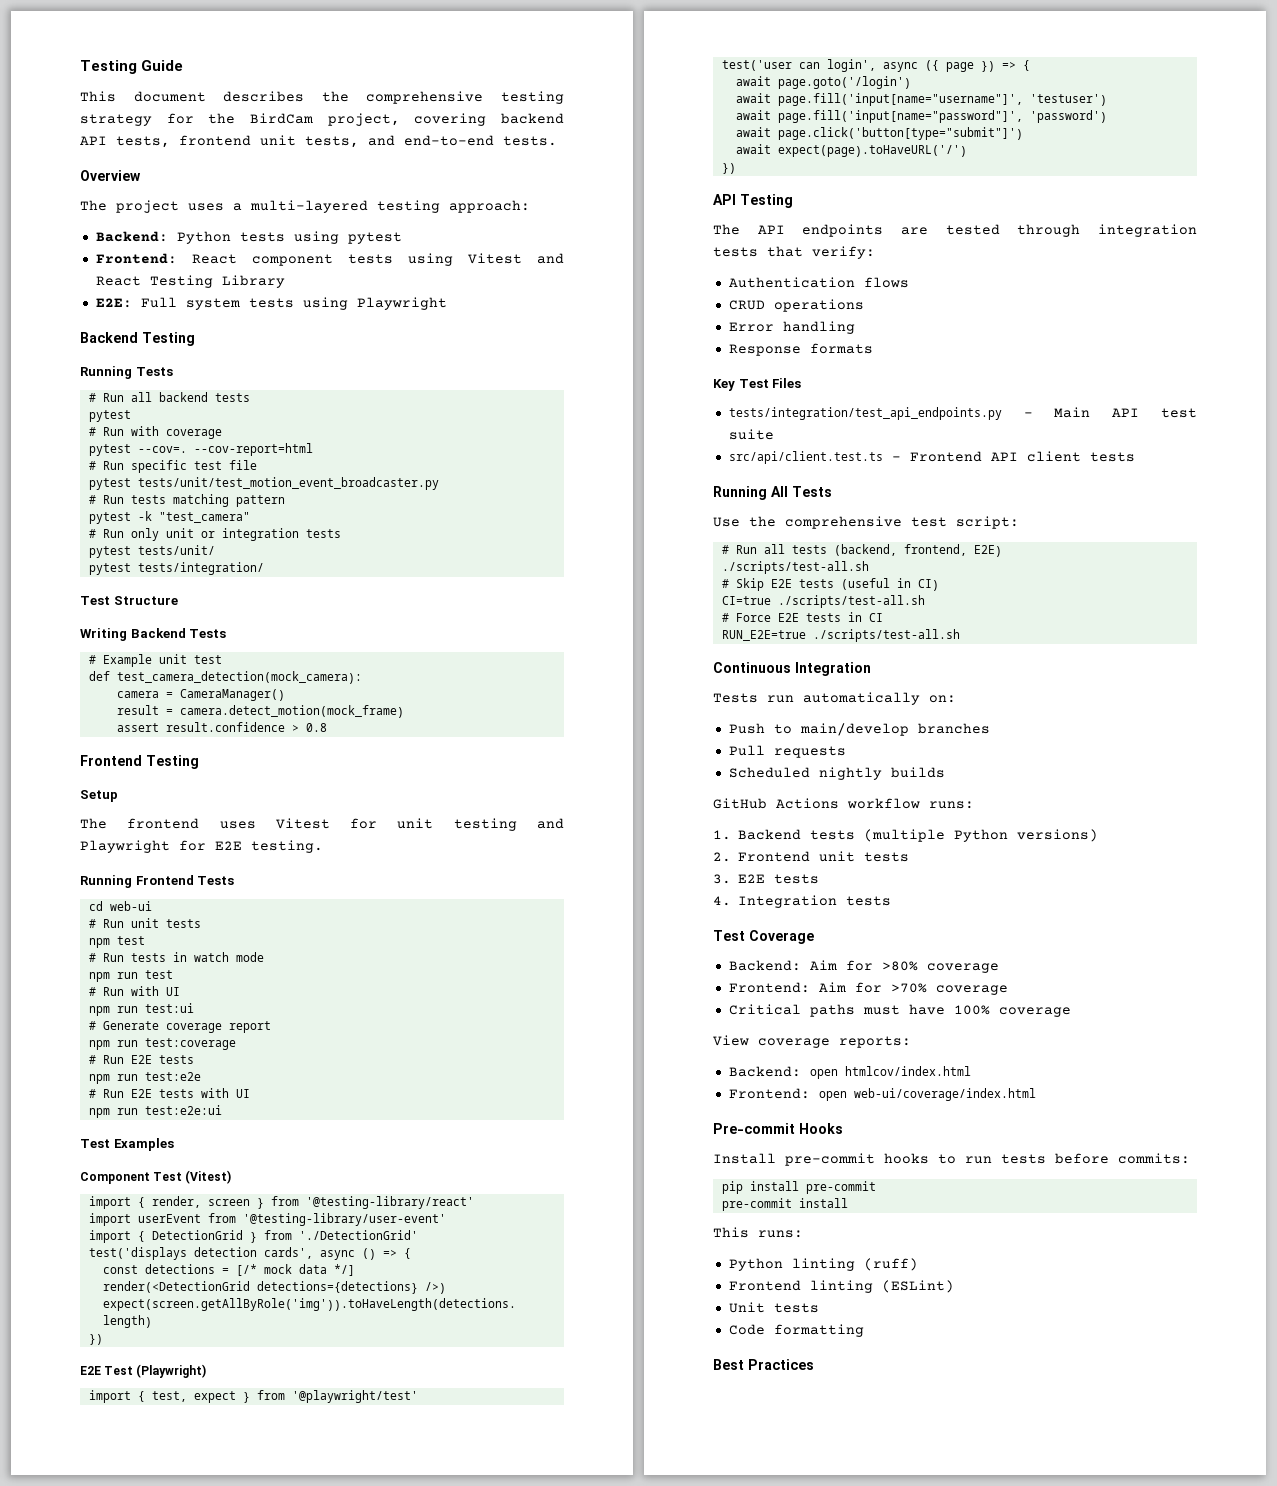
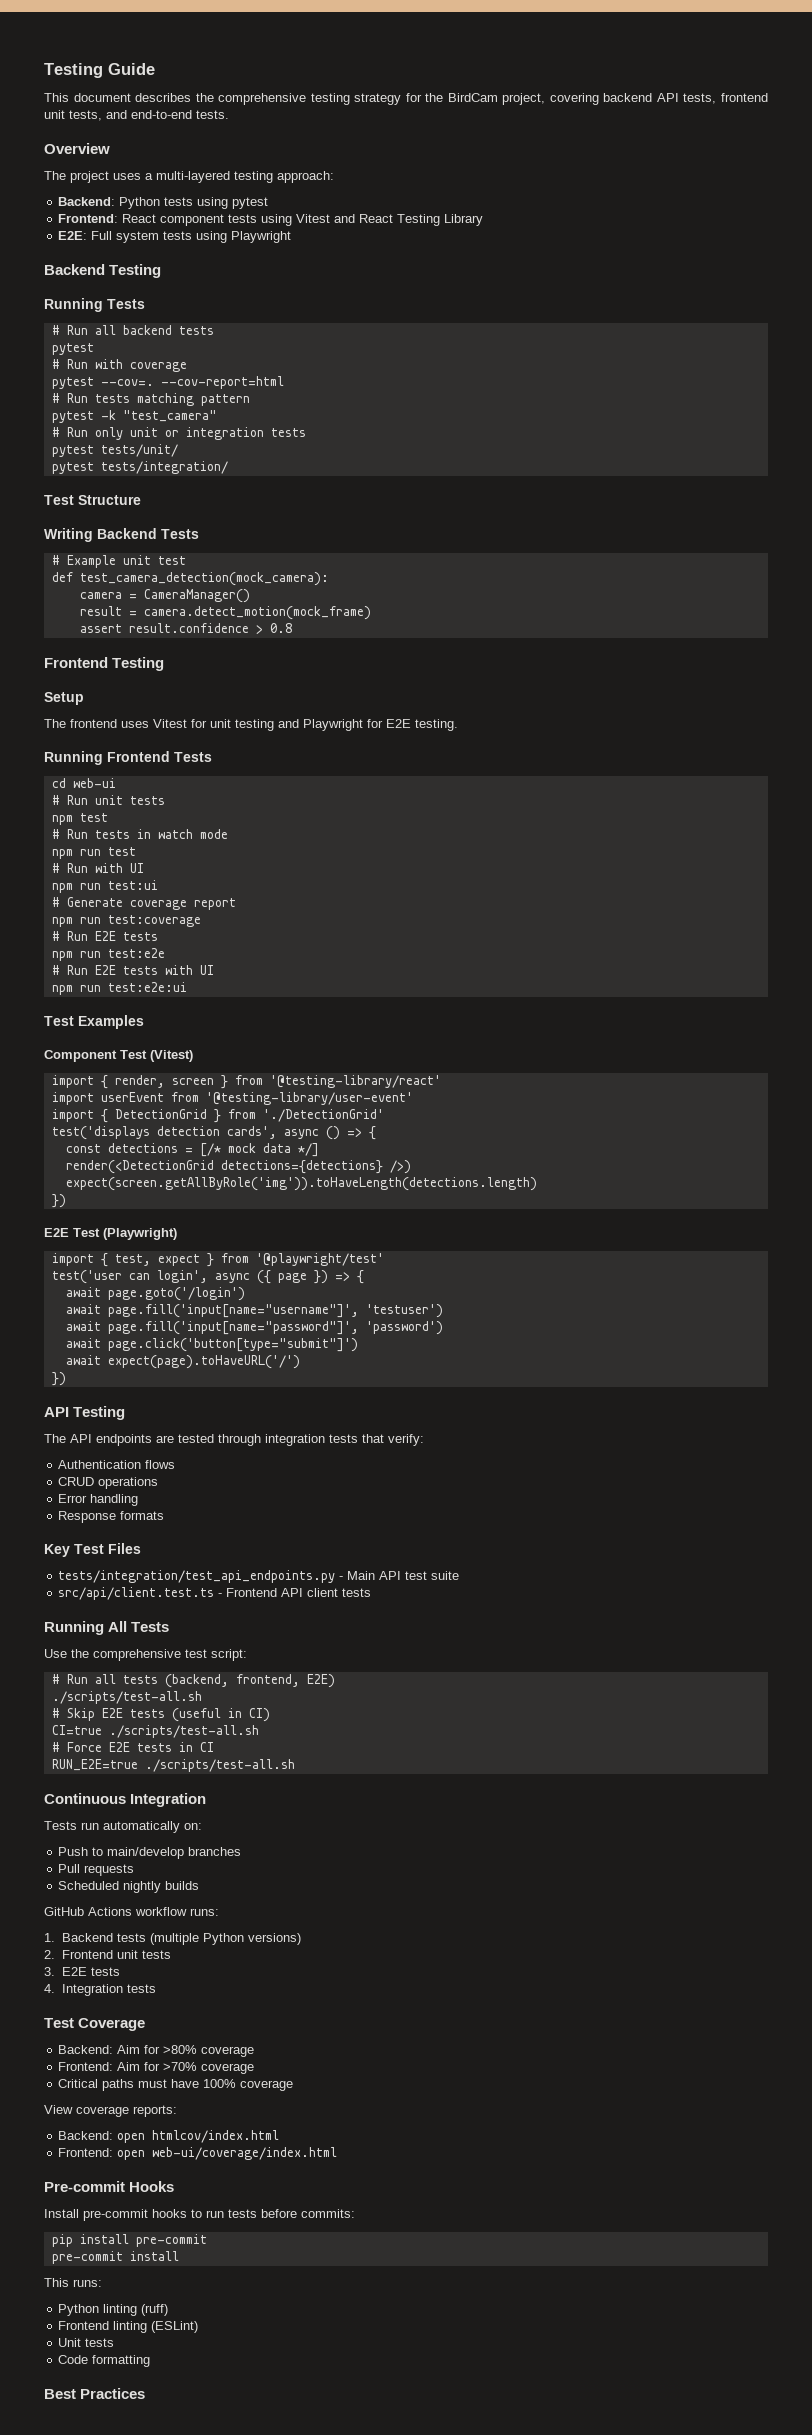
- # Run specific test file
- pytest tests/unit/test_motion_event_broadcaster.py

